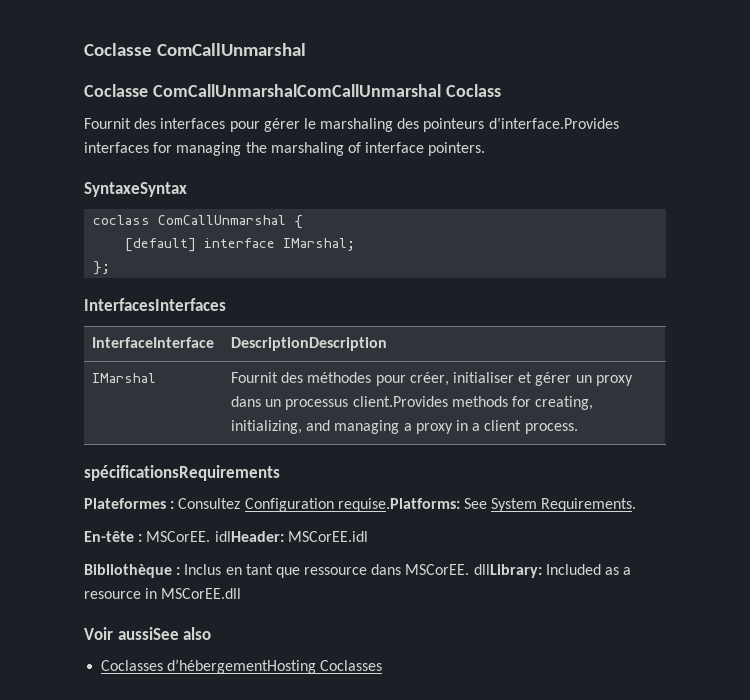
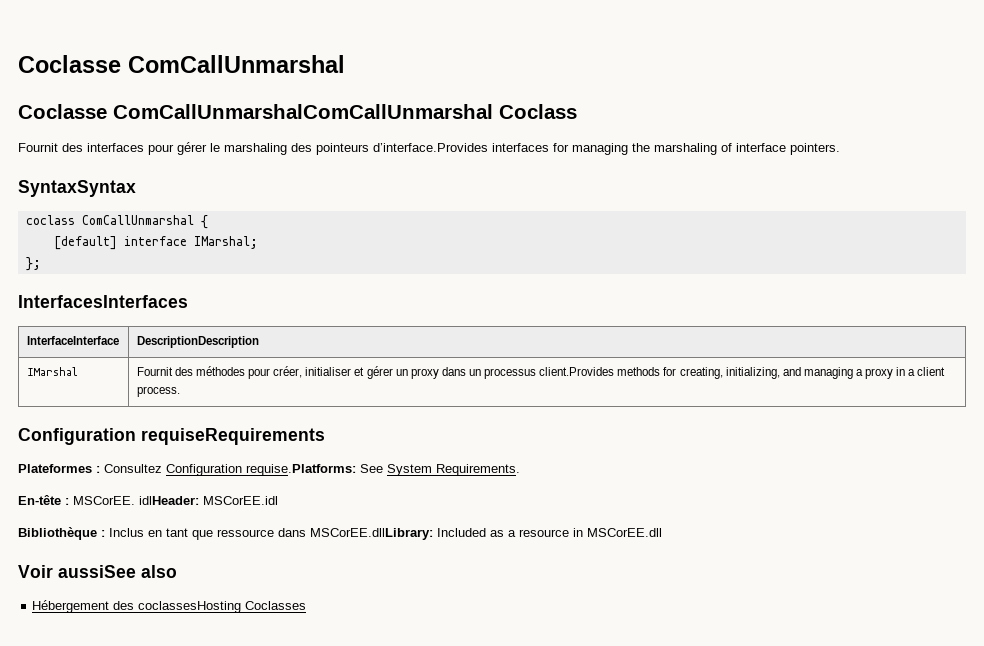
- SyntaxeSyntax
+ SyntaxSyntax
- spécificationsRequirements
+ Configuration requiseRequirements
- Bibliothèque : Inclus en tant que ressource dans MSCorEE. dllLibrary: Included as a resource in MSCorEE.dll
+ Bibliothèque : Inclus en tant que ressource dans MSCorEE.dllLibrary: Included as a resource in MSCorEE.dll
- Coclasses d’hébergementHosting Coclasses
+ Hébergement des coclassesHosting Coclasses

